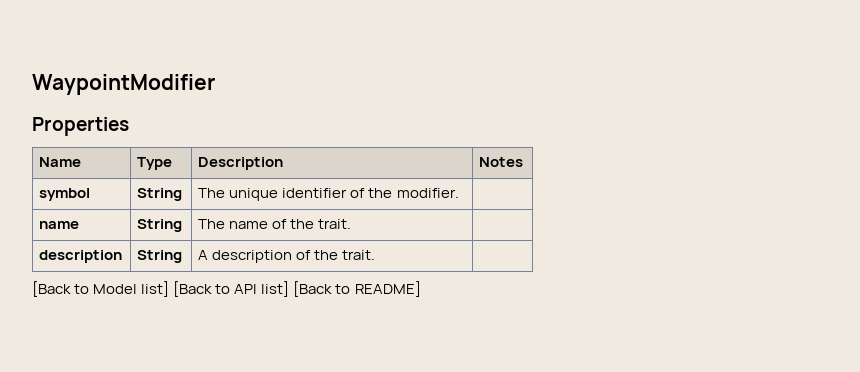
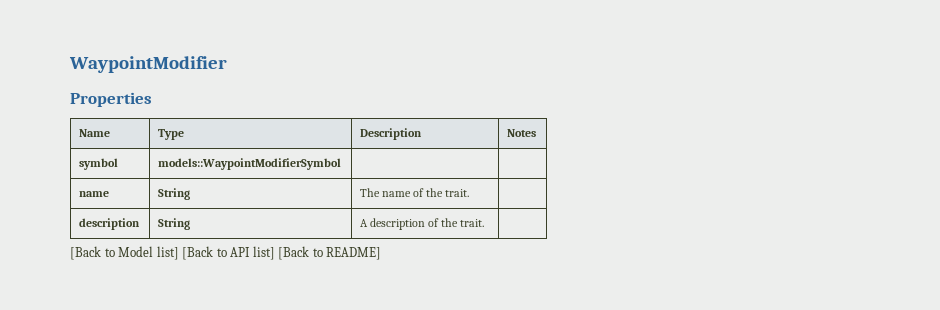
- symbol | String | The unique identifier of the modifier. |
+ symbol | models::WaypointModifierSymbol | |

